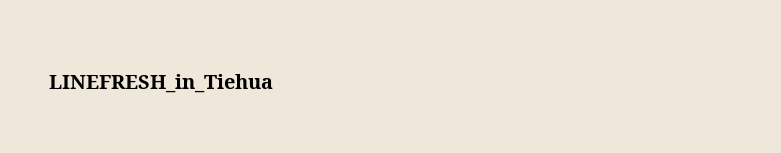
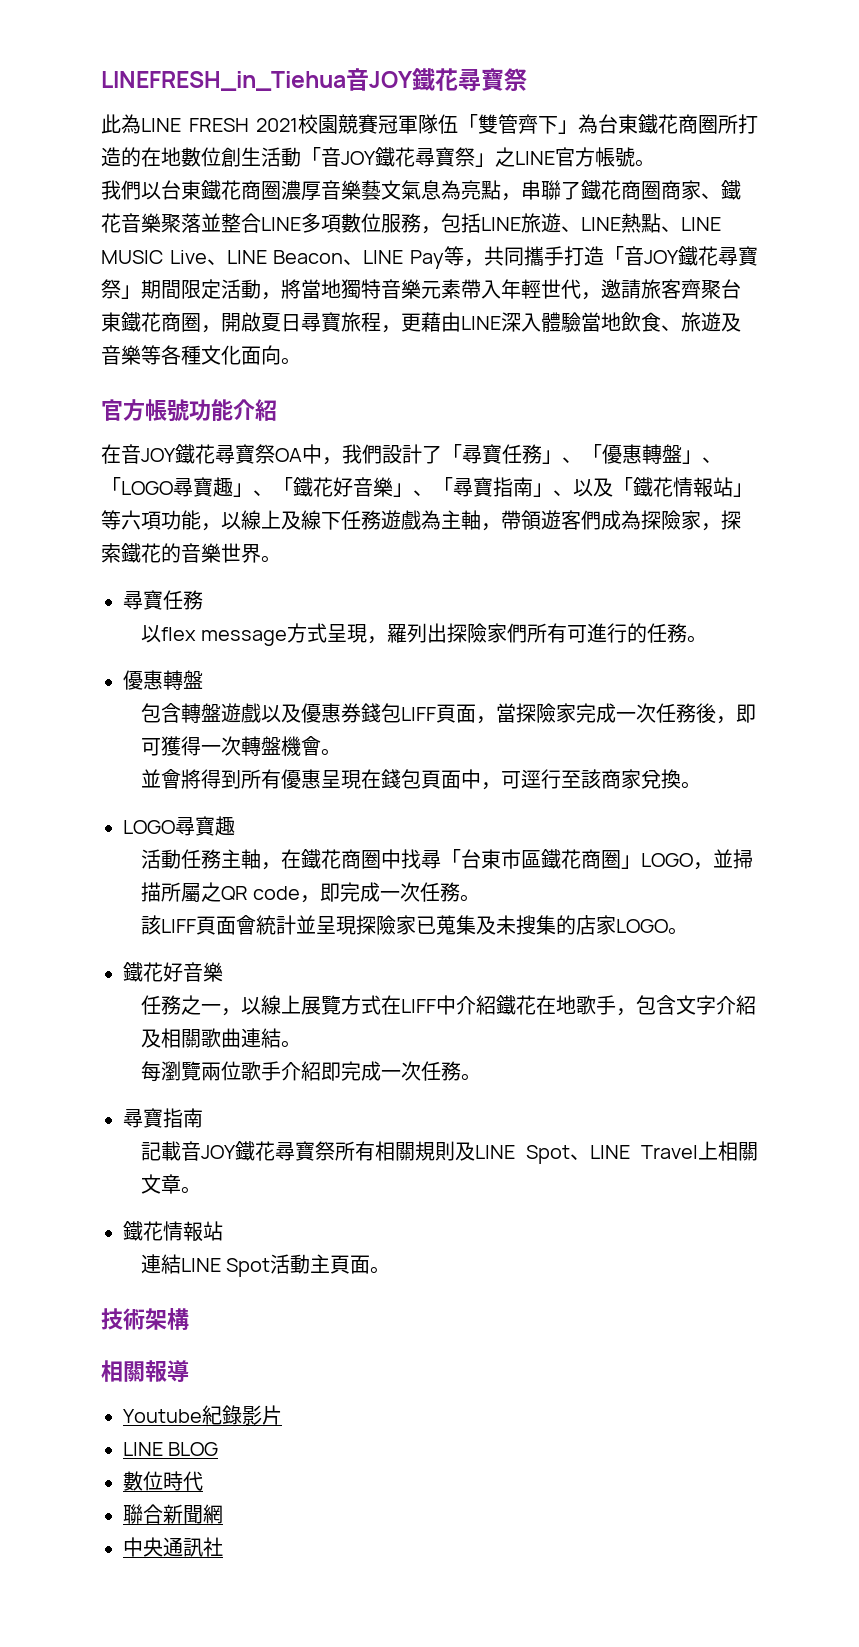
- LINEFRESH_in_Tiehua
+ LINEFRESH_in_Tiehua音JOY鐵花尋寶祭
+ 此為LINE FRESH 2021校園競賽冠軍隊伍「雙管齊下」為台東鐵花商圈所打造的在地數位創生活動「音JOY鐵花尋寶祭」之LINE官方帳號。
+ 我們以台東鐵花商圈濃厚音樂藝文氣息為亮點，串聯了鐵花商圈商家、鐵花音樂聚落並整合LINE多項數位服務，包括LINE旅遊、LINE熱點、LINE MUSIC Live、LINE Beacon、LINE Pay等，共同攜手打造「音JOY鐵花尋寶祭」期間限定活動，將當地獨特音樂元素帶入年輕世代，邀請旅客齊聚台東鐵花商圈，開啟夏日尋寶旅程，更藉由LINE深入體驗當地飲食、旅遊及音樂等各種文化面向。
+ 官方帳號功能介紹
+ 在音JOY鐵花尋寶祭OA中，我們設計了「尋寶任務」、「優惠轉盤」、「LOGO尋寶趣」、「鐵花好音樂」、「尋寶指南」、以及「鐵花情報站」等六項功能，以線上及線下任務遊戲為主軸，帶領遊客們成為探險家，探索鐵花的音樂世界。
+ 尋寶任務
+ 以flex message方式呈現，羅列出探險家們所有可進行的任務。
+ 優惠轉盤
+ 包含轉盤遊戲以及優惠券錢包LIFF頁面，當探險家完成一次任務後，即可獲得一次轉盤機會。
+ 並會將得到所有優惠呈現在錢包頁面中，可逕行至該商家兌換。
+ LOGO尋寶趣
+ 活動任務主軸，在鐵花商圈中找尋「台東市區鐵花商圈」LOGO，並掃描所屬之QR code，即完成一次任務。
+ 該LIFF頁面會統計並呈現探險家已蒐集及未搜集的店家LOGO。
+ 鐵花好音樂
+ 任務之一，以線上展覽方式在LIFF中介紹鐵花在地歌手，包含文字介紹及相關歌曲連結。
+ 每瀏覽兩位歌手介紹即完成一次任務。
+ 尋寶指南
+ 記載音JOY鐵花尋寶祭所有相關規則及LINE Spot、LINE Travel上相關文章。
+ 鐵花情報站
+ 連結LINE Spot活動主頁面。
+ 技術架構
+ 相關報導
+ Youtube紀錄影片
+ LINE BLOG
+ 數位時代
+ 聯合新聞網
+ 中央通訊社

